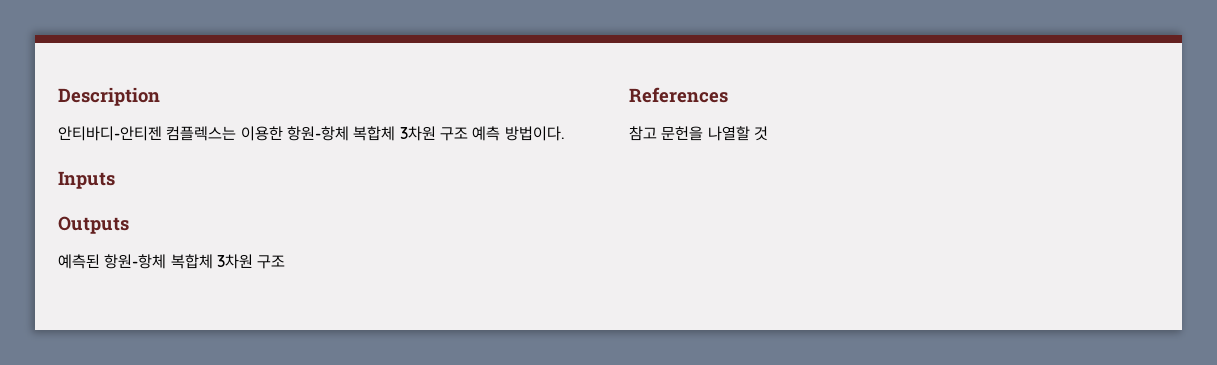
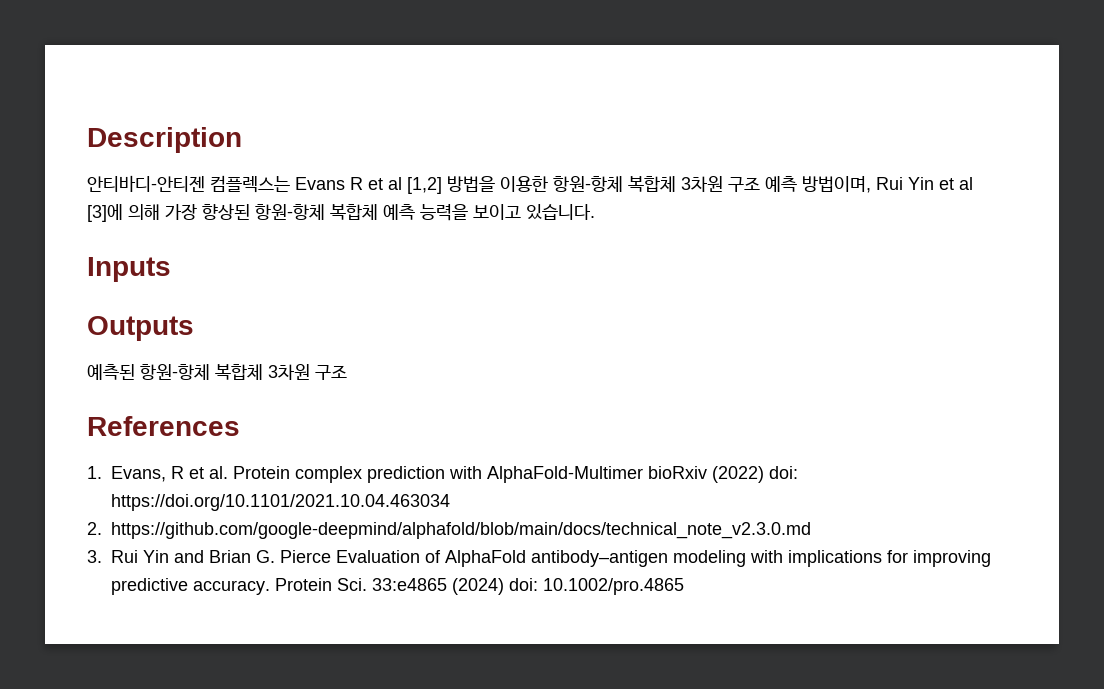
- 안티바디-안티젠 컴플렉스는 이용한 항원-항체 복합체 3차원 구조 예측 방법이다.
+ 안티바디-안티젠 컴플렉스는 Evans R et al [1,2] 방법을 이용한 항원-항체 복합체 3차원 구조 예측 방법이며, Rui Yin et al [3]에 의해 가장 향상된 항원-항체 복합체 예측 능력을 보이고 있습니다.
- 참고 문헌을 나열할 것
+ 1. Evans, R et al. Protein complex prediction with AlphaFold-Multimer bioRxiv (2022) doi: https://doi.org/10.1101/2021.10.04.463034
+ 2. https://github.com/google-deepmind/alphafold/blob/main/docs/technical_note_v2.3.0.md
+ 3. Rui Yin and Brian G. Pierce Evaluation of AlphaFold antibody–antigen modeling with implications for improving predictive accuracy. Protein Sci. 33:e4865 (2024) doi: 10.1002/pro.4865

